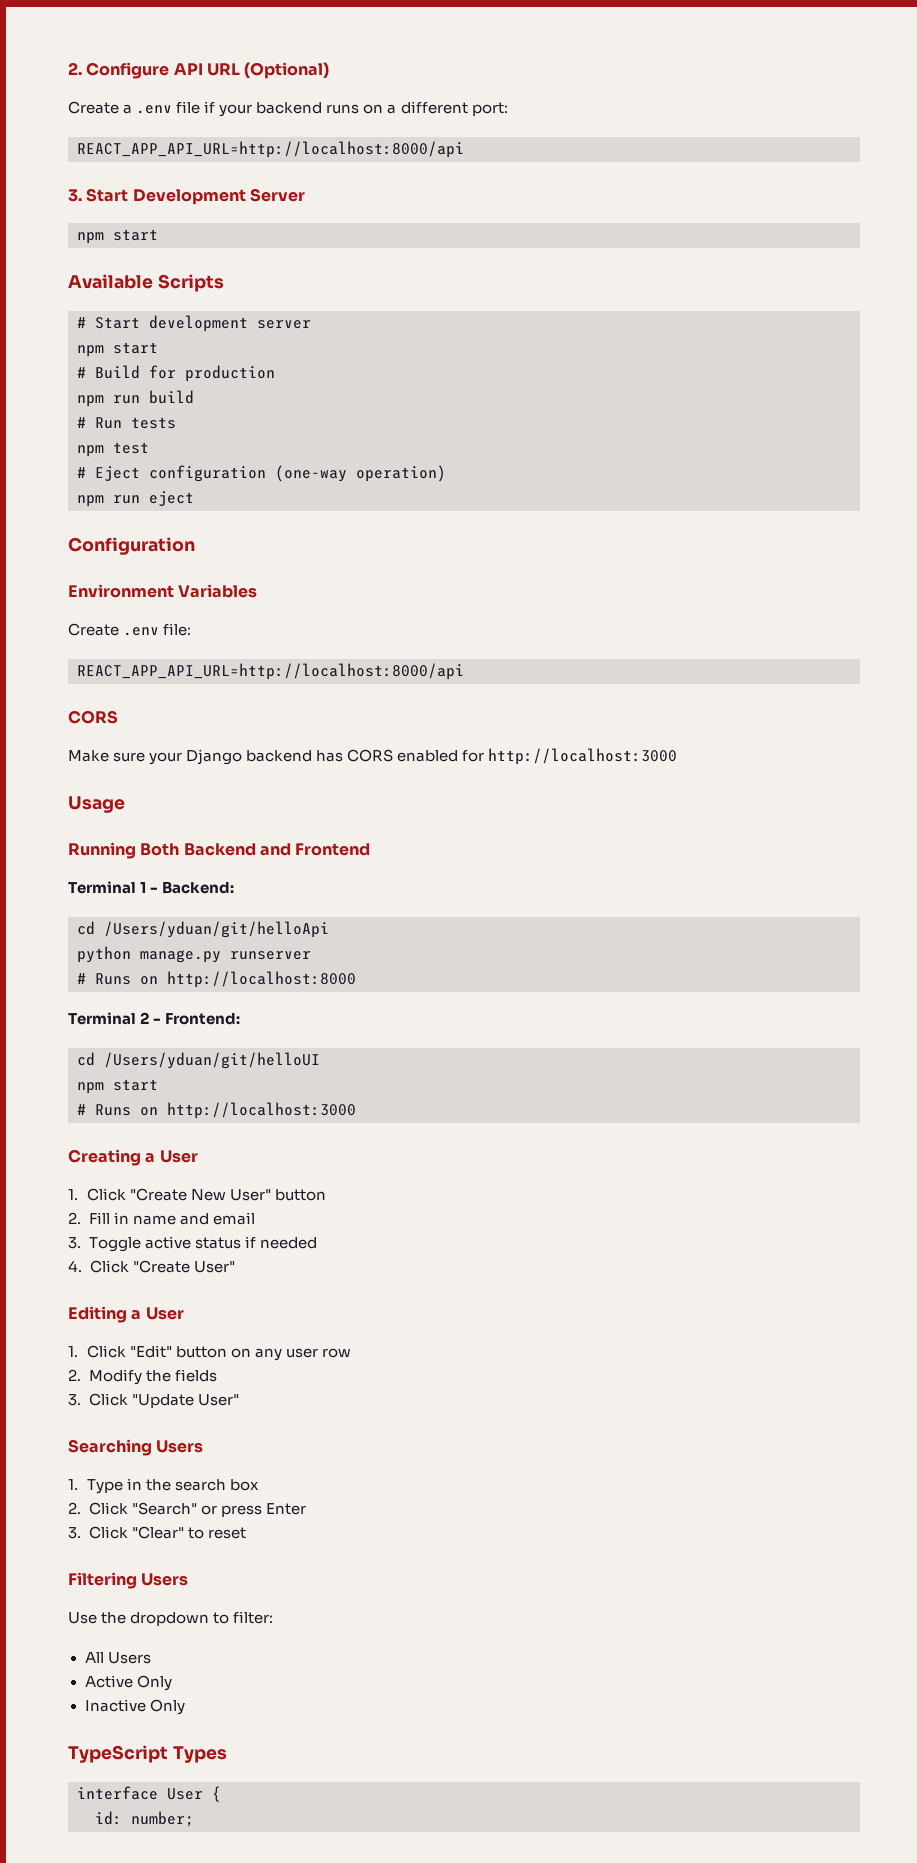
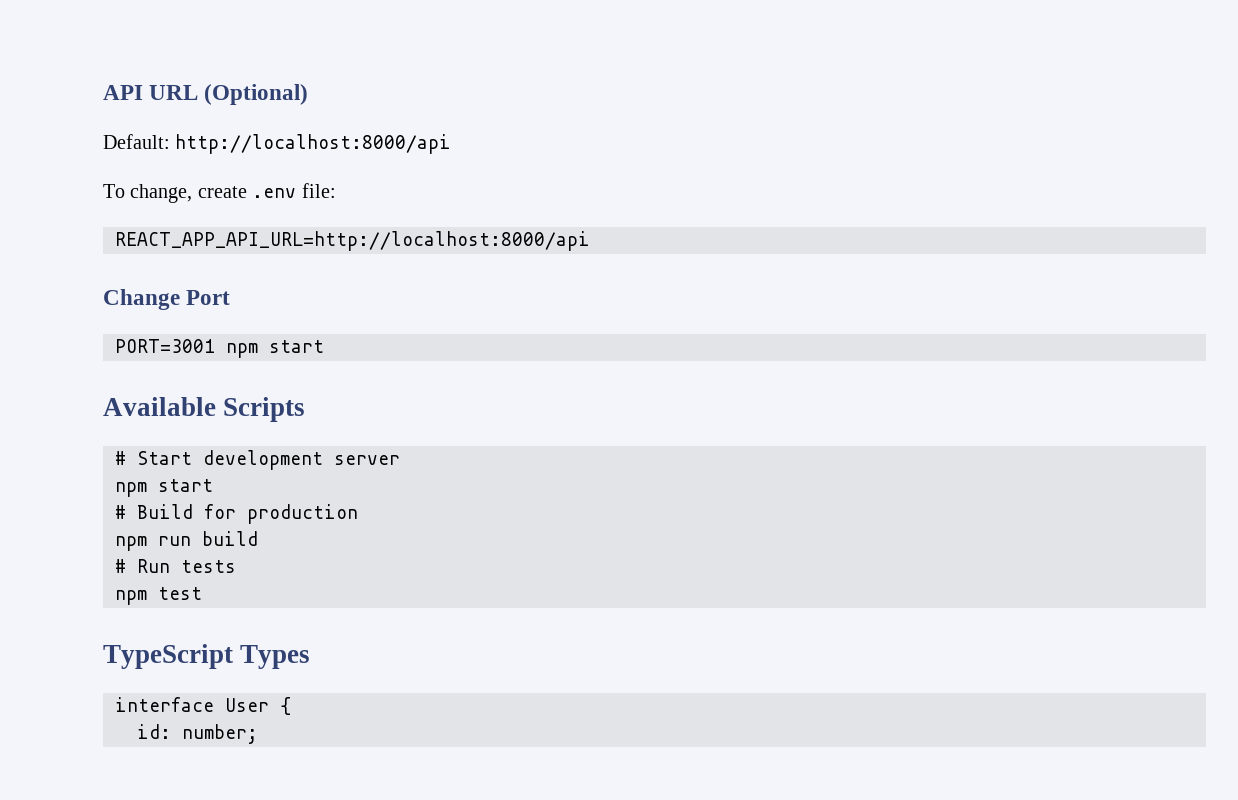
- 2. Configure API URL (Optional)
+ API URL (Optional)
- Create a .env file if your backend runs on a different port:
+ Default: http://localhost:8000/api
+ To change, create .env file:
  REACT_APP_API_URL=http://localhost:8000/api
- 3. Start Development Server
- npm start
+ Change Port
+ PORT=3001 npm start
- # Eject configuration (one-way operation)
- npm run eject
- Configuration
- Environment Variables
- Create .env file:
- REACT_APP_API_URL=http://localhost:8000/api
- CORS
- Make sure your Django backend has CORS enabled for http://localhost:3000
- Usage
- Running Both Backend and Frontend
- Terminal 1 - Backend:
- cd /Users/yduan/git/helloApi
- python manage.py runserver
- # Runs on http://localhost:8000
- Terminal 2 - Frontend:
- cd /Users/yduan/git/helloUI
- npm start
- # Runs on http://localhost:3000
- Creating a User
- 1. Click "Create New User" button
- 2. Fill in name and email
- 3. Toggle active status if needed
- 4. Click "Create User"
- Editing a User
- 1. Click "Edit" button on any user row
- 2. Modify the fields
- 3. Click "Update User"
- Searching Users
- 1. Type in the search box
- 2. Click "Search" or press Enter
- 3. Click "Clear" to reset
- Filtering Users
- Use the dropdown to filter:
- All Users
- Active Only
- Inactive Only

